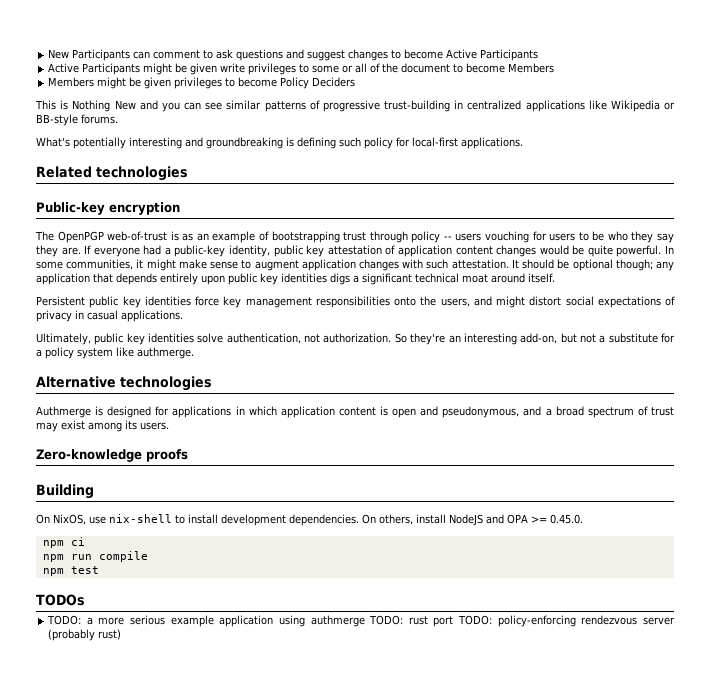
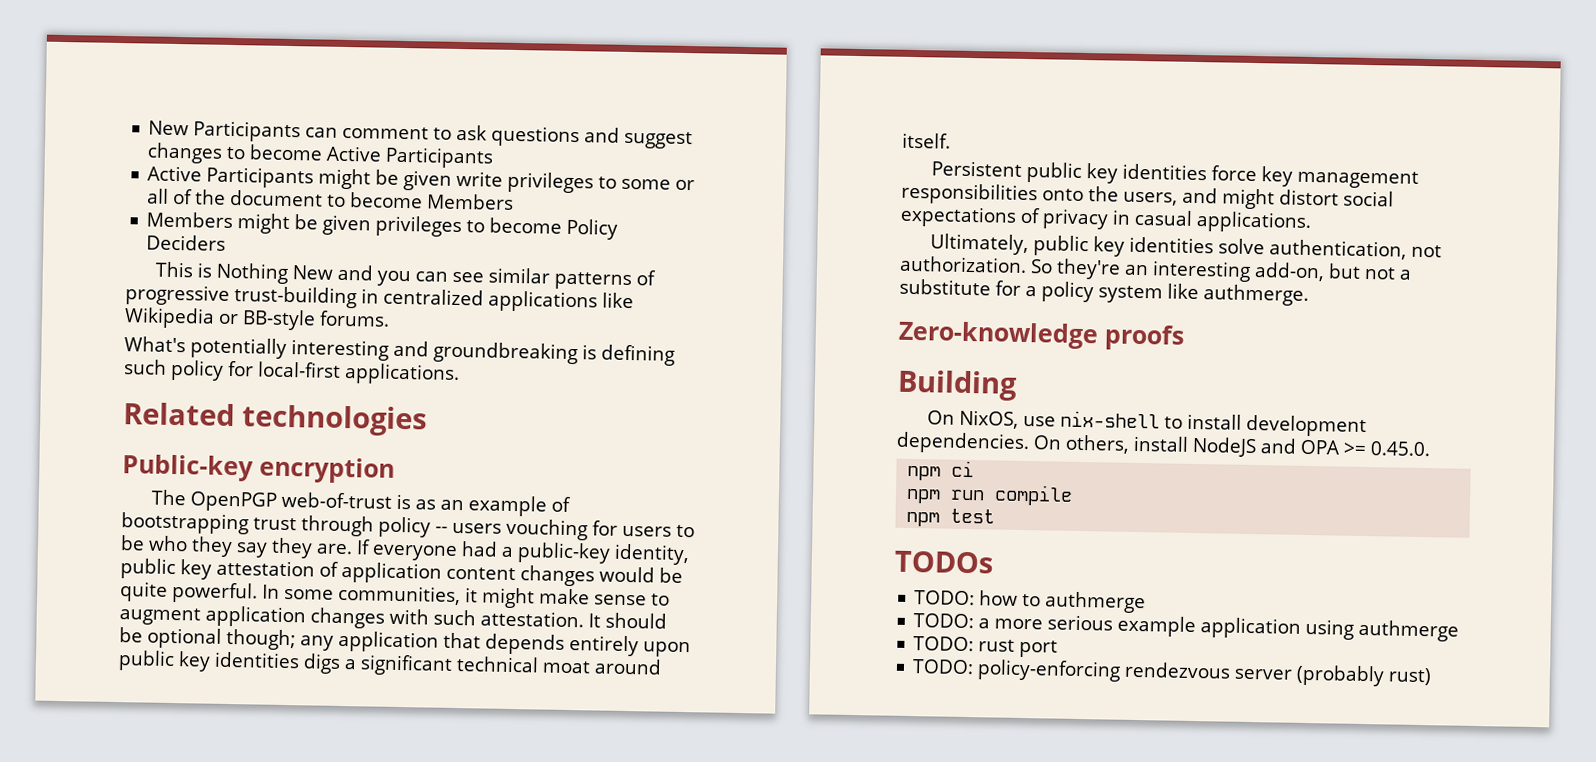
- Alternative technologies
- Authmerge is designed for applications in which application content is open and pseudonymous, and a broad spectrum of trust may exist among its users.
+ TODO: how to authmerge
- TODO: a more serious example application using authmerge TODO: rust port TODO: policy-enforcing rendezvous server (probably rust)
+ TODO: a more serious example application using authmerge
+ TODO: rust port
+ TODO: policy-enforcing rendezvous server (probably rust)

